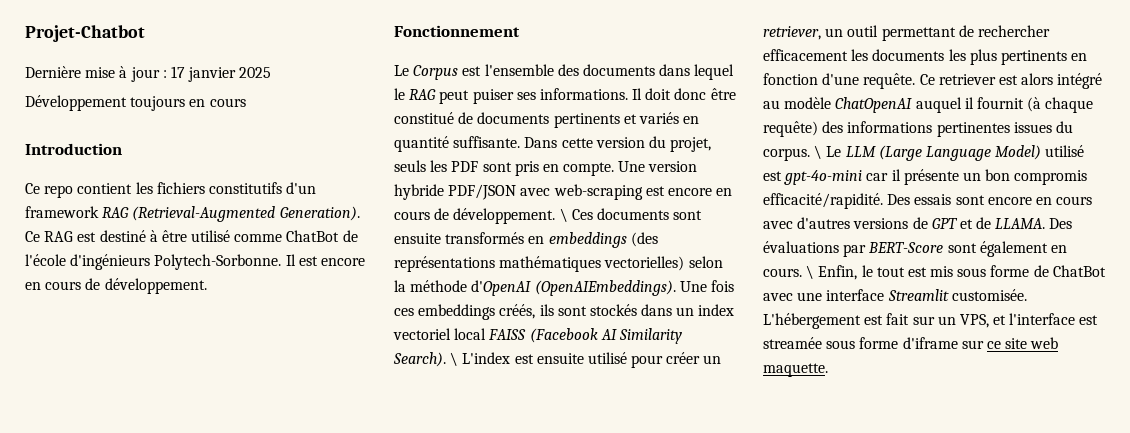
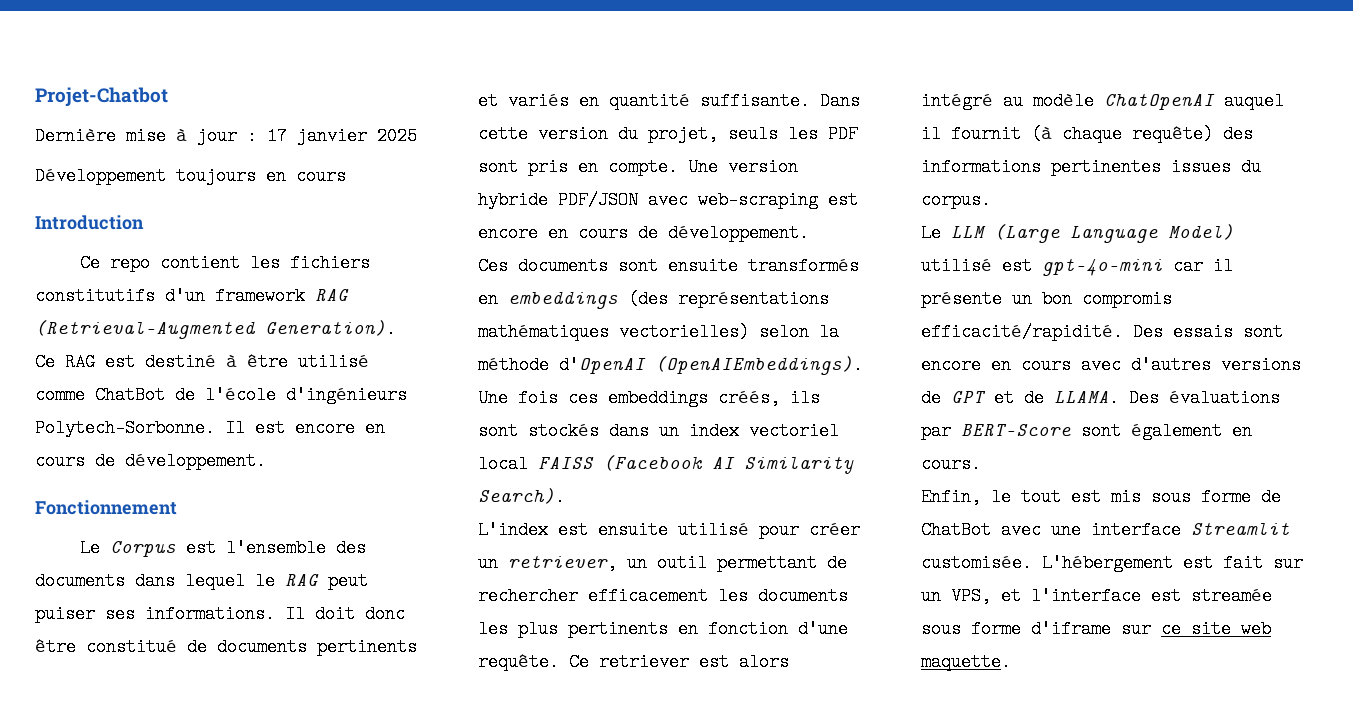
- Une version hybride PDF/JSON avec web-scraping est encore en cours de développement. \ Ces documents sont ensuite transformés en embeddings (des représentations mathématiques vectorielles) selon la méthode d'OpenAI (OpenAIEmbeddings).
+ Une version hybride PDF/JSON avec web-scraping est encore en cours de développement.
+ Ces documents sont ensuite transformés en embeddings (des représentations mathématiques vectorielles) selon la méthode d'OpenAI (OpenAIEmbeddings).
- Une fois ces embeddings créés, ils sont stockés dans un index vectoriel local FAISS (Facebook AI Similarity Search). \ L'index est ensuite utilisé pour créer un retriever, un outil permettant de rechercher efficacement les documents les plus pertinents en fonction d'une requête.
+ Une fois ces embeddings créés, ils sont stockés dans un index vectoriel local FAISS (Facebook AI Similarity Search).
+ L'index est ensuite utilisé pour créer un retriever, un outil permettant de rechercher efficacement les documents les plus pertinents en fonction d'une requête.
- Ce retriever est alors intégré au modèle ChatOpenAI auquel il fournit (à chaque requête) des informations pertinentes issues du corpus. \ Le LLM (Large Language Model) utilisé est gpt-4o-mini car il présente un bon compromis efficacité/rapidité.
+ Ce retriever est alors intégré au modèle ChatOpenAI auquel il fournit (à chaque requête) des informations pertinentes issues du corpus.
+ Le LLM (Large Language Model) utilisé est gpt-4o-mini car il présente un bon compromis efficacité/rapidité.
- Des évaluations par BERT-Score sont également en cours. \ Enfin, le tout est mis sous forme de ChatBot avec une interface Streamlit customisée.
+ Des évaluations par BERT-Score sont également en cours.
+ Enfin, le tout est mis sous forme de ChatBot avec une interface Streamlit customisée.

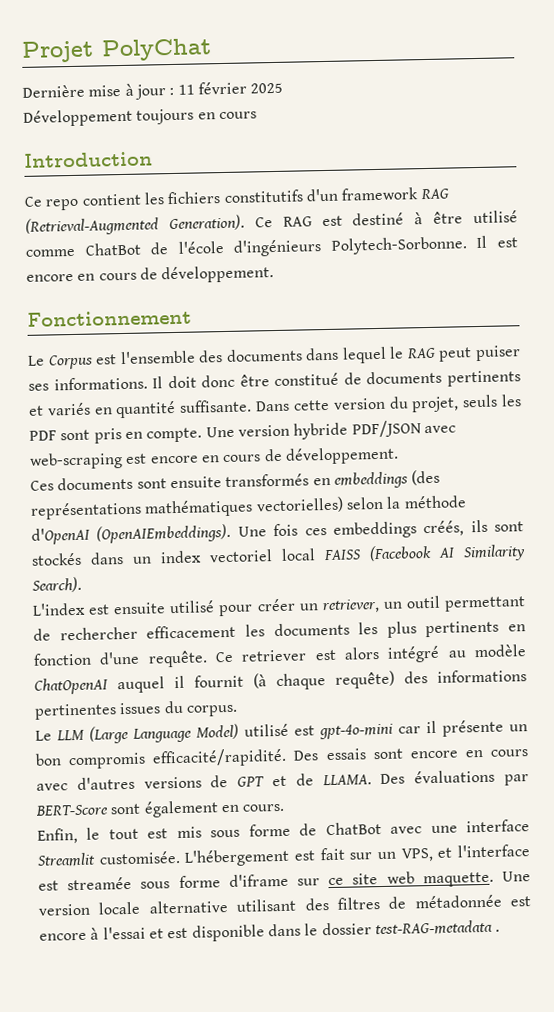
- Projet-Chatbot
+ Projet PolyChat
- Dernière mise à jour : 17 janvier 2025
+ Dernière mise à jour : 11 février 2025
+ Une version locale alternative utilisant des filtres de métadonnée est encore à l'essai et est disponible dans le dossier test-RAG-metadata .

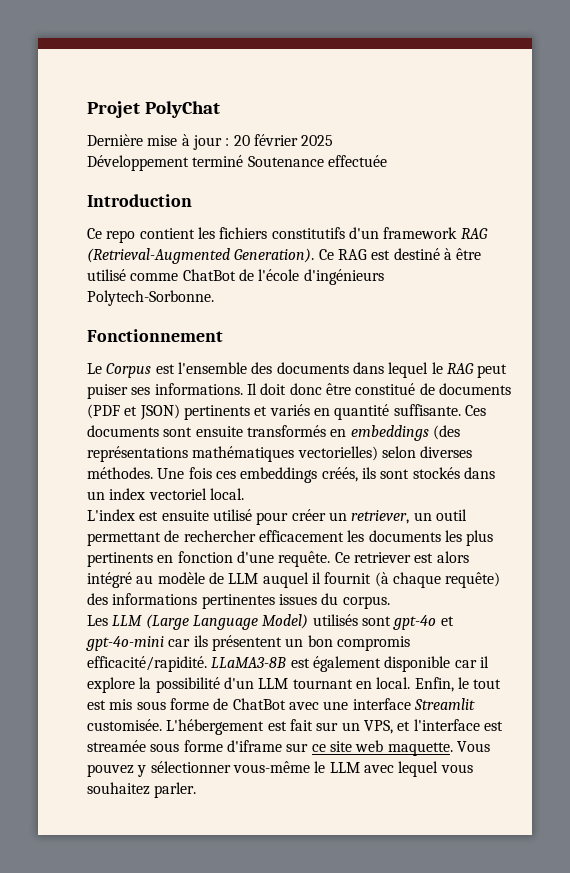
- Dernière mise à jour : 11 février 2025
+ Dernière mise à jour : 20 février 2025
- Développement toujours en cours
+ Développement terminé Soutenance effectuée
- Il est encore en cours de développement.
- Il doit donc être constitué de documents pertinents et variés en quantité suffisante. Dans cette version du projet, seuls les PDF sont pris en compte. Une version hybride PDF/JSON avec web-scraping est encore en cours de développement.
- Ces documents sont ensuite transformés en embeddings (des représentations mathématiques vectorielles) selon la méthode d'OpenAI (OpenAIEmbeddings).
+ Il doit donc être constitué de documents (PDF et JSON) pertinents et variés en quantité suffisante. Ces documents sont ensuite transformés en embeddings (des représentations mathématiques vectorielles) selon diverses méthodes.
- Une fois ces embeddings créés, ils sont stockés dans un index vectoriel local FAISS (Facebook AI Similarity Search).
+ Une fois ces embeddings créés, ils sont stockés dans un index vectoriel local.
- Ce retriever est alors intégré au modèle ChatOpenAI auquel il fournit (à chaque requête) des informations pertinentes issues du corpus.
+ Ce retriever est alors intégré au modèle de LLM auquel il fournit (à chaque requête) des informations pertinentes issues du corpus.
- Le LLM (Large Language Model) utilisé est gpt-4o-mini car il présente un bon compromis efficacité/rapidité. Des essais sont encore en cours avec d'autres versions de GPT et de LLAMA. Des évaluations par BERT-Score sont également en cours.
- Enfin, le tout est mis sous forme de ChatBot avec une interface Streamlit customisée.
+ Les LLM (Large Language Model) utilisés sont gpt-4o et gpt-4o-mini car ils présentent un bon compromis efficacité/rapidité. LLaMA3-8B est également disponible car il explore la possibilité d'un LLM tournant en local. Enfin, le tout est mis sous forme de ChatBot avec une interface Streamlit customisée.
- Une version locale alternative utilisant des filtres de métadonnée est encore à l'essai et est disponible dans le dossier test-RAG-metadata .
+ Vous pouvez y sélectionner vous-même le LLM avec lequel vous souhaitez parler.

